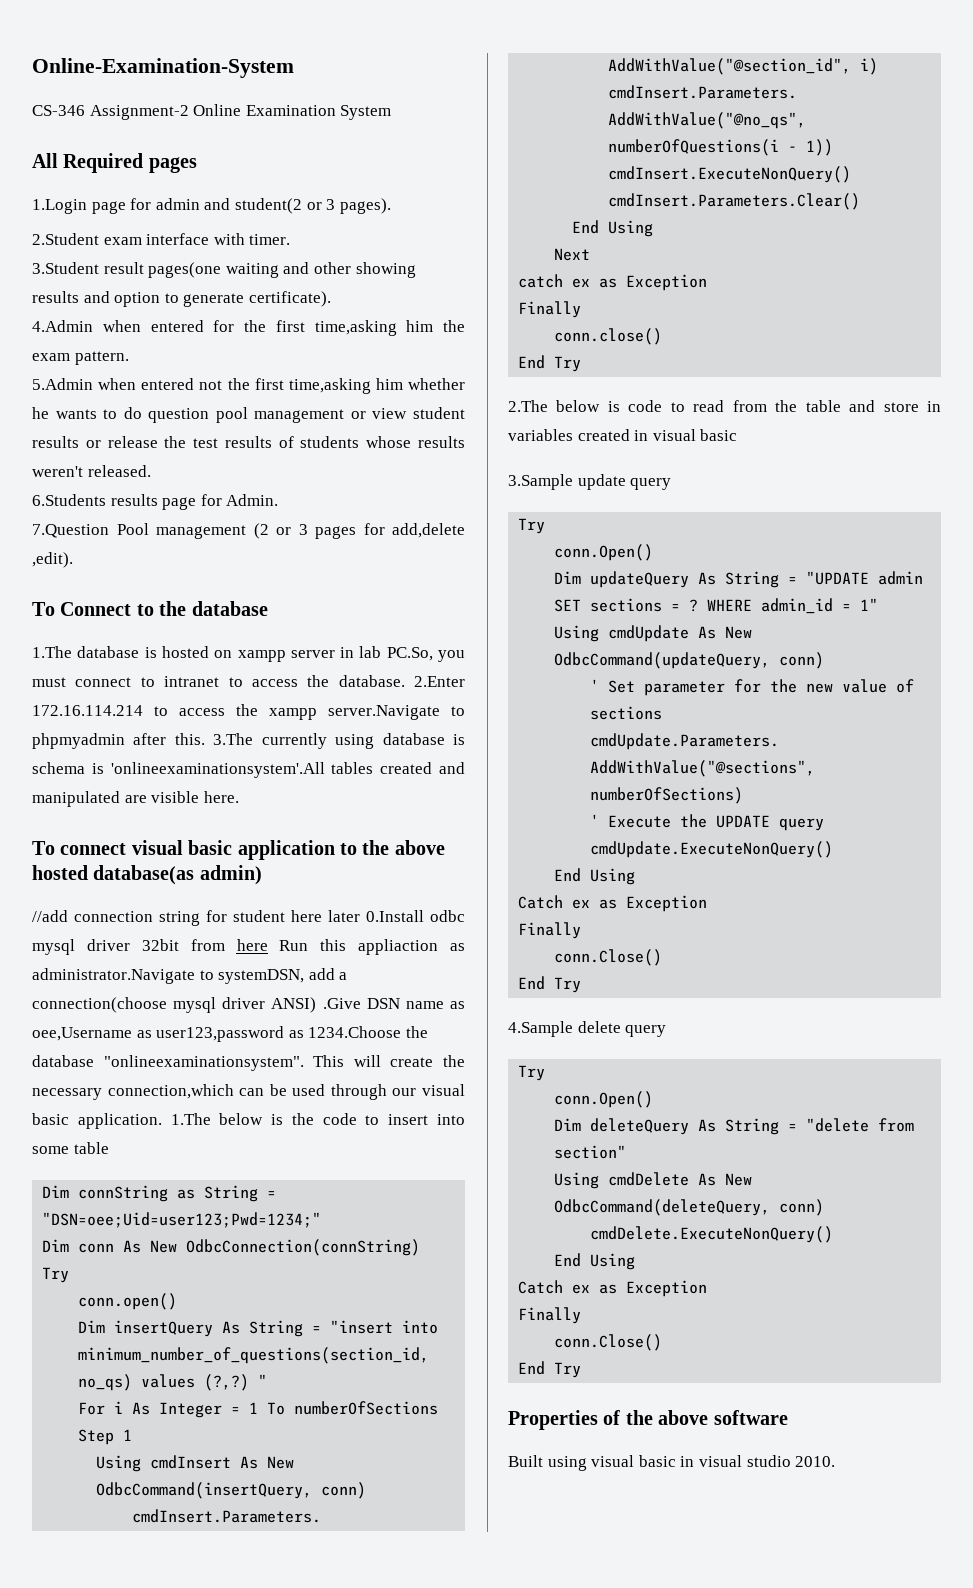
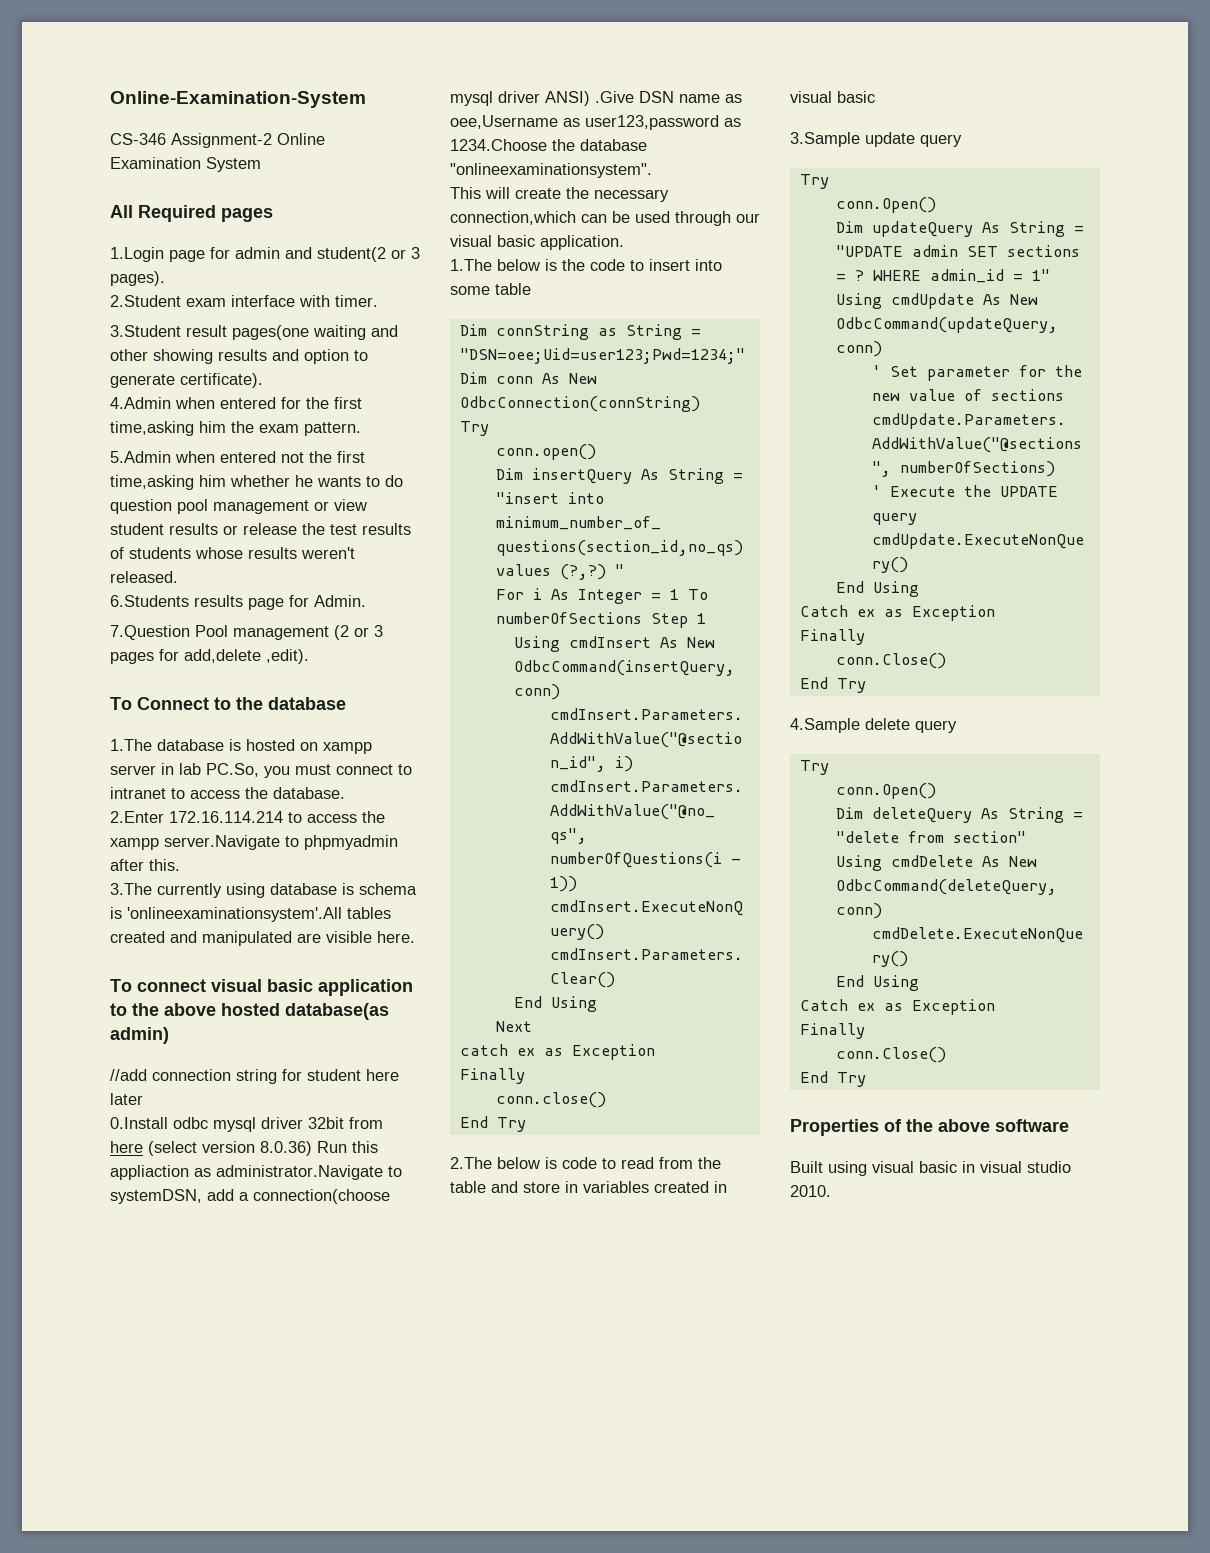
- 1.The database is hosted on xampp server in lab PC.So, you must connect to intranet to access the database. 2.Enter 172.16.114.214 to access the xampp server.Navigate to phpmyadmin after this. 3.The currently using database is schema is 'onlineexaminationsystem'.All tables created and manipulated are visible here.
+ 1.The database is hosted on xampp server in lab PC.So, you must connect to intranet to access the database.
+ 2.Enter 172.16.114.214 to access the xampp server.Navigate to phpmyadmin after this.
+ 3.The currently using database is schema is 'onlineexaminationsystem'.All tables created and manipulated are visible here.
- //add connection string for student here later 0.Install odbc mysql driver 32bit from here Run this appliaction as administrator.Navigate to systemDSN, add a connection(choose mysql driver ANSI) .Give DSN name as oee,Username as user123,password as 1234.Choose the database "onlineexaminationsystem". This will create the necessary connection,which can be used through our visual basic application. 1.The below is the code to insert into some table
+ //add connection string for student here later
+ 0.Install odbc mysql driver 32bit from here (select version 8.0.36) Run this appliaction as administrator.Navigate to systemDSN, add a connection(choose mysql driver ANSI) .Give DSN name as oee,Username as user123,password as 1234.Choose the database "onlineexaminationsystem".
+ This will create the necessary connection,which can be used through our visual basic application.
+ 1.The below is the code to insert into some table

